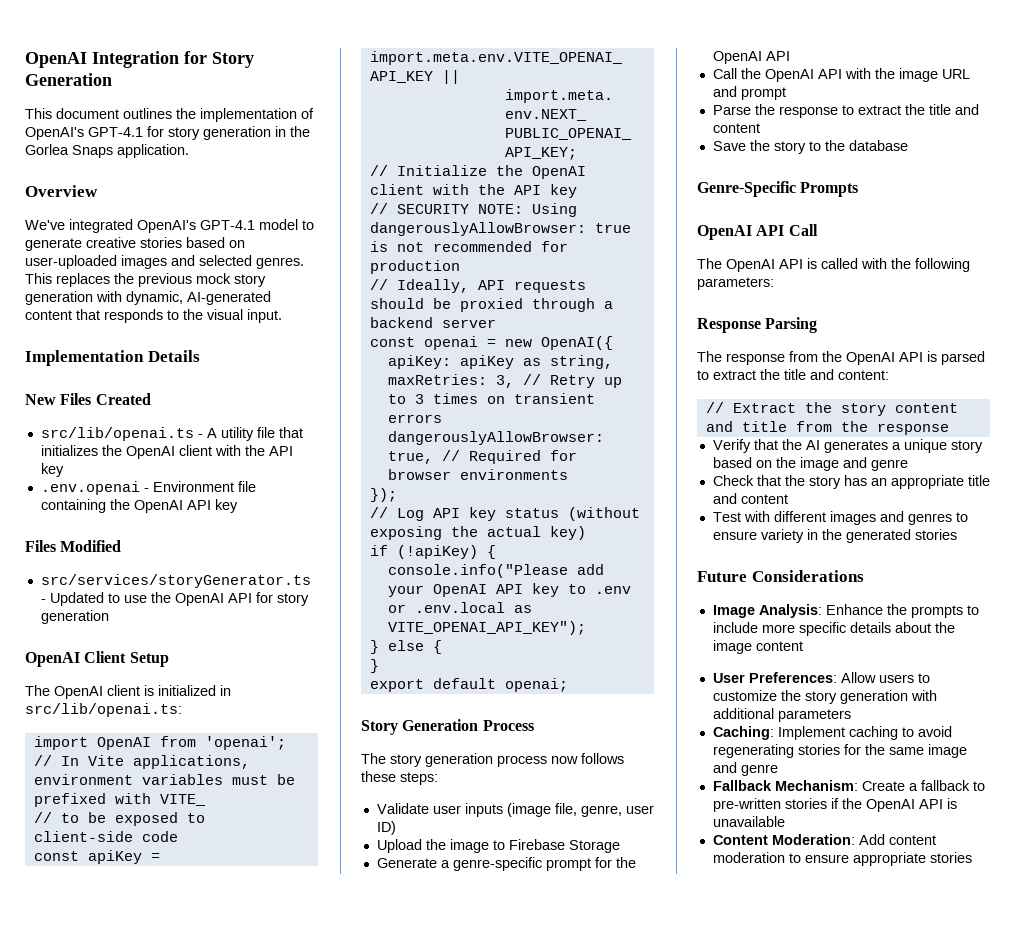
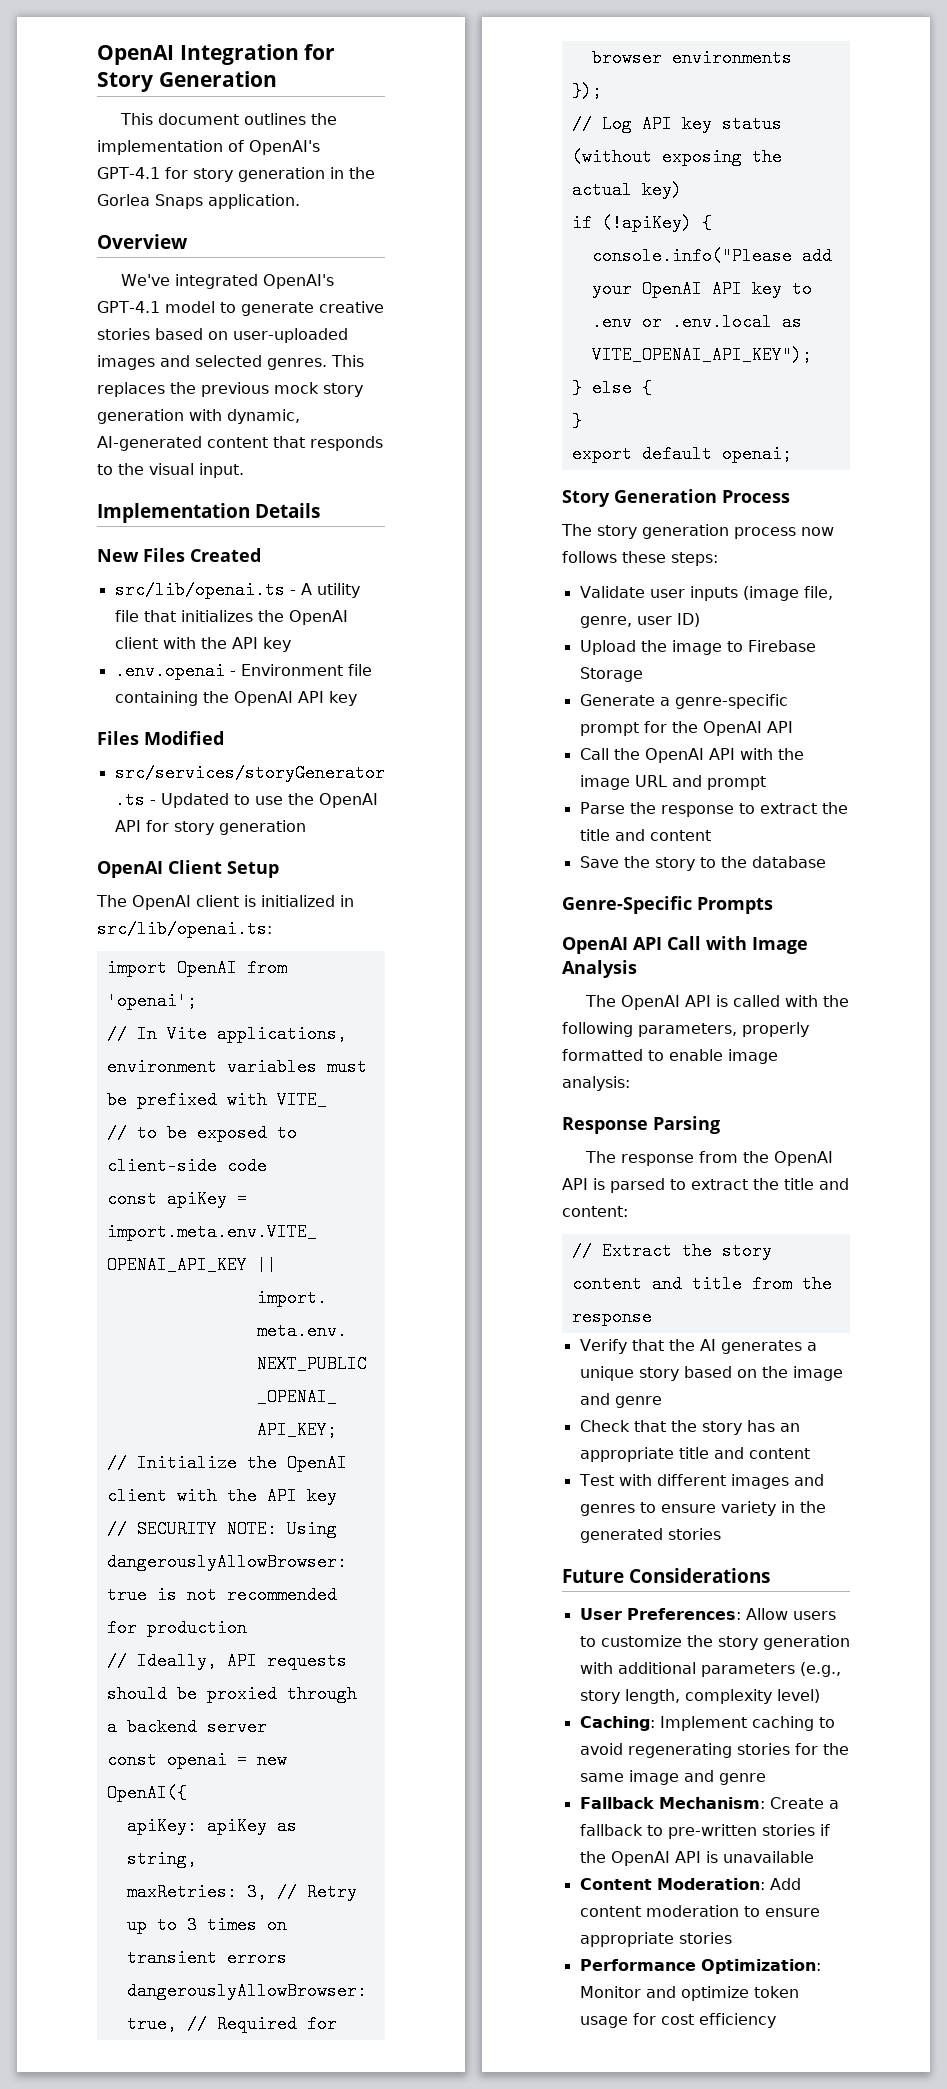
- OpenAI API Call
+ OpenAI API Call with Image Analysis
- The OpenAI API is called with the following parameters:
+ The OpenAI API is called with the following parameters, properly formatted to enable image analysis:
- Image Analysis: Enhance the prompts to include more specific details about the image content
- User Preferences: Allow users to customize the story generation with additional parameters
+ User Preferences: Allow users to customize the story generation with additional parameters (e.g., story length, complexity level)
+ Performance Optimization: Monitor and optimize token usage for cost efficiency

